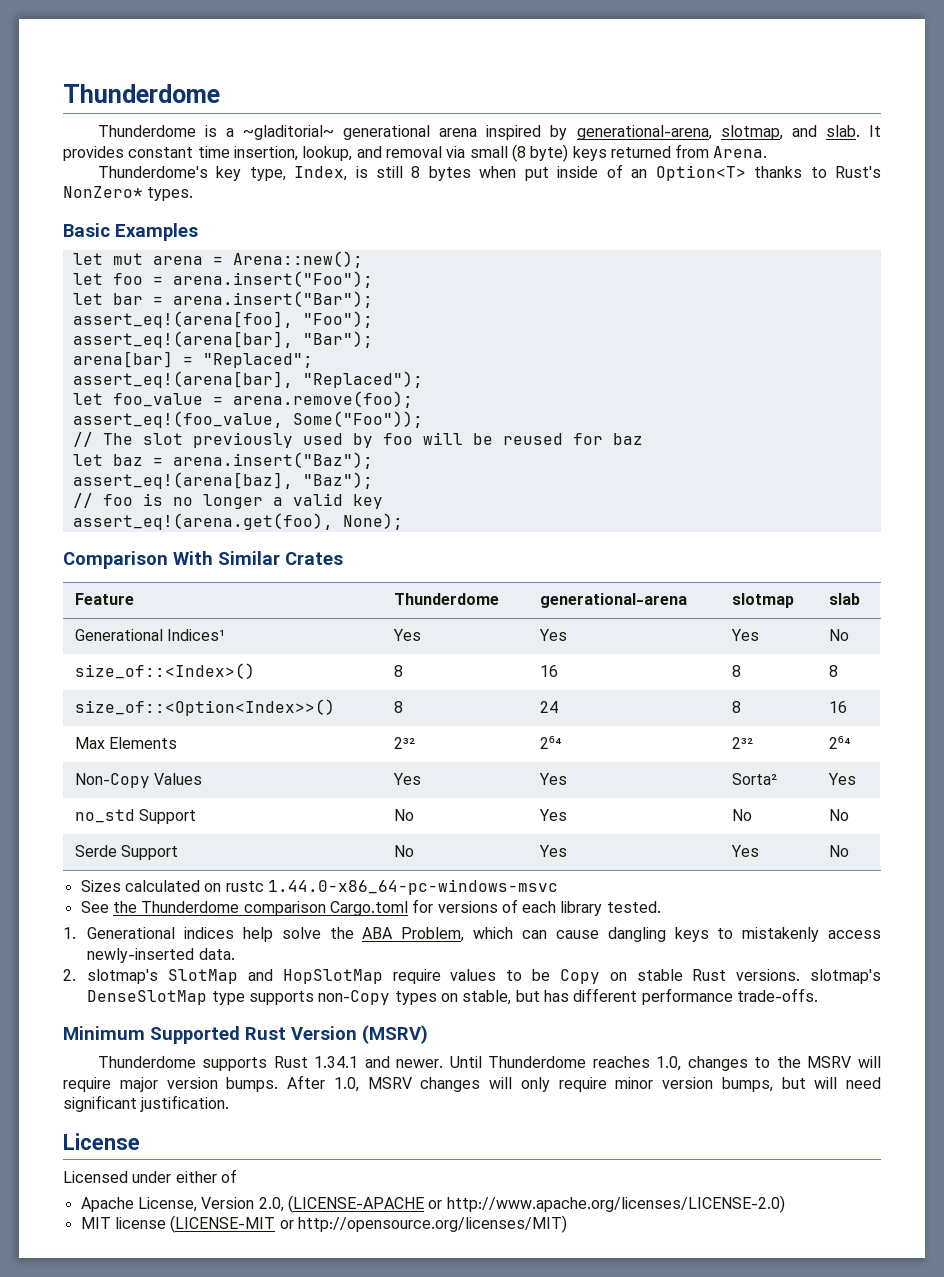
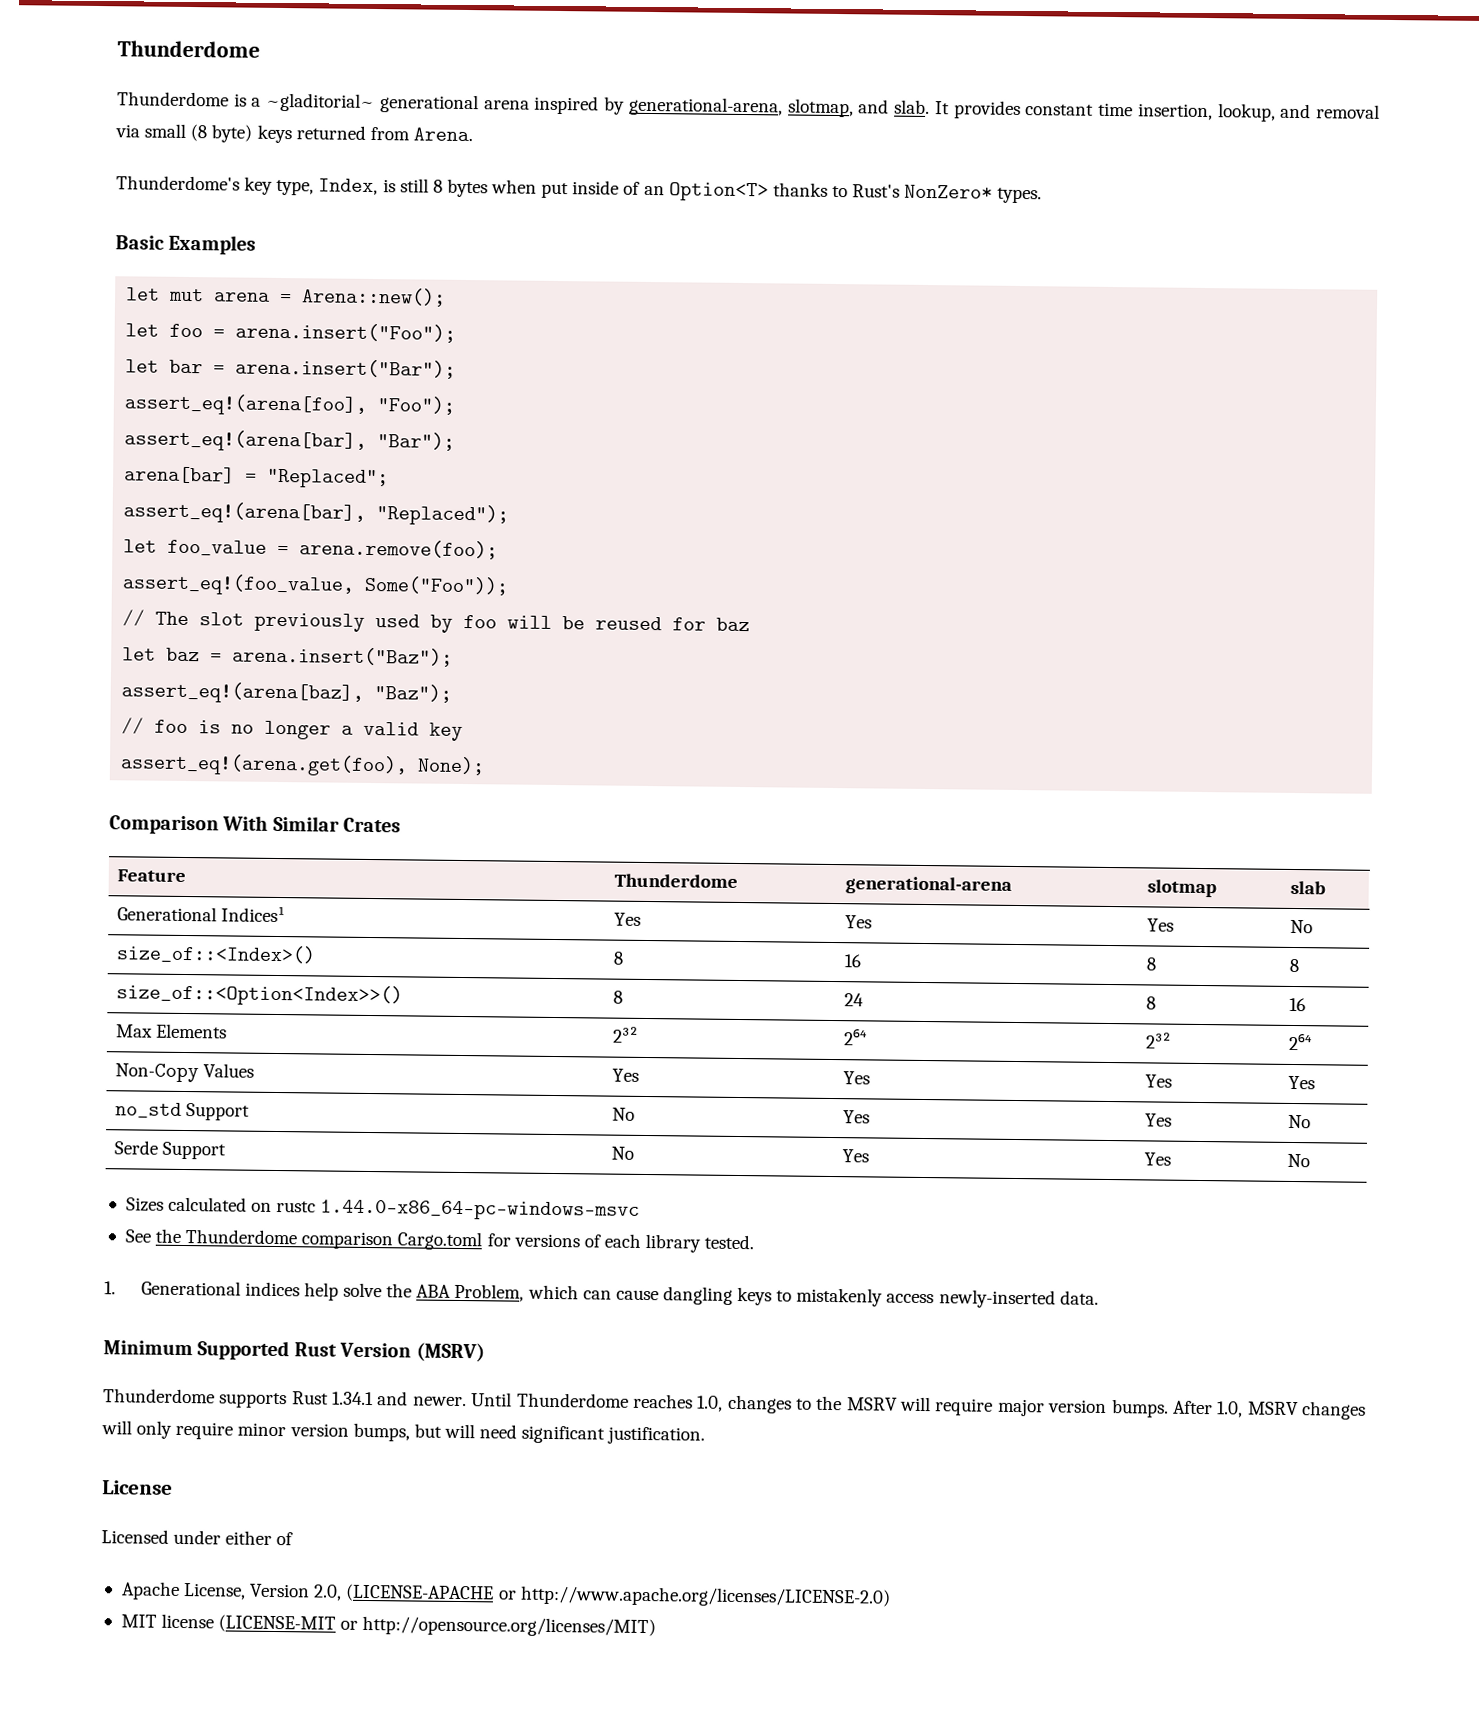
- Non-Copy Values | Yes | Yes | Sorta² | Yes
+ Non-Copy Values | Yes | Yes | Yes | Yes
- no_std Support | No | Yes | No | No
+ no_std Support | No | Yes | Yes | No
- 2. slotmap's SlotMap and HopSlotMap require values to be Copy on stable Rust versions. slotmap's DenseSlotMap type supports non-Copy types on stable, but has different performance trade-offs.

